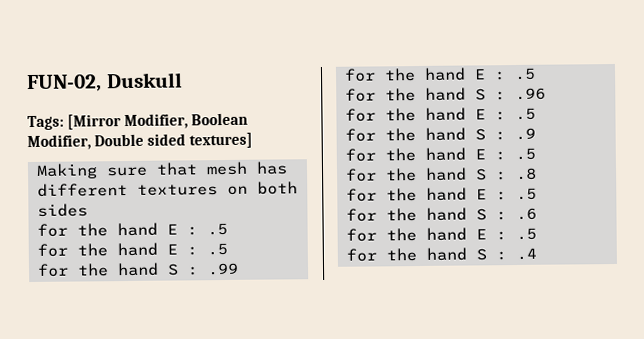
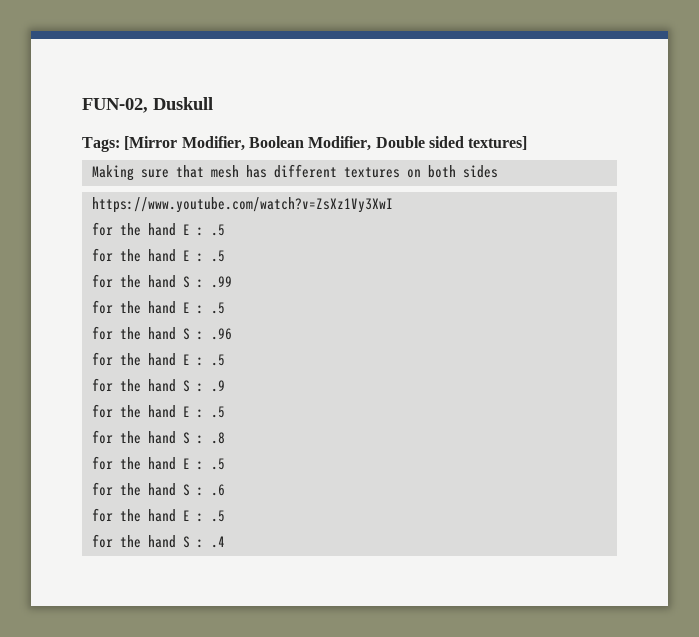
+ https://www.youtube.com/watch?v=ZsXz1Vy3XwI

